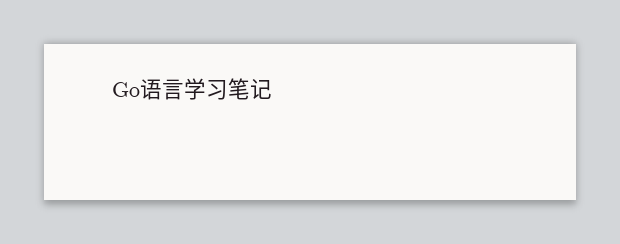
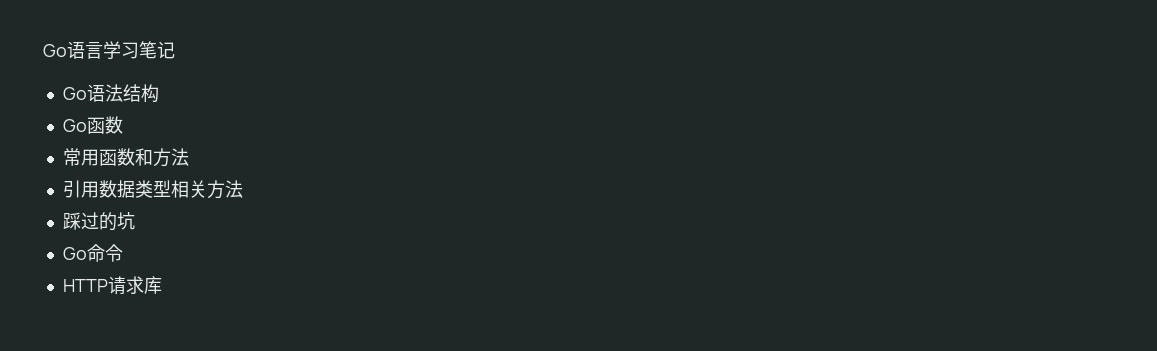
+ Go语法结构
+ Go函数
+ 常用函数和方法
+ 引用数据类型相关方法
+ 踩过的坑
+ Go命令
+ HTTP请求库

